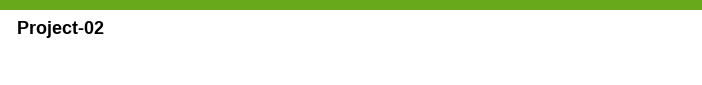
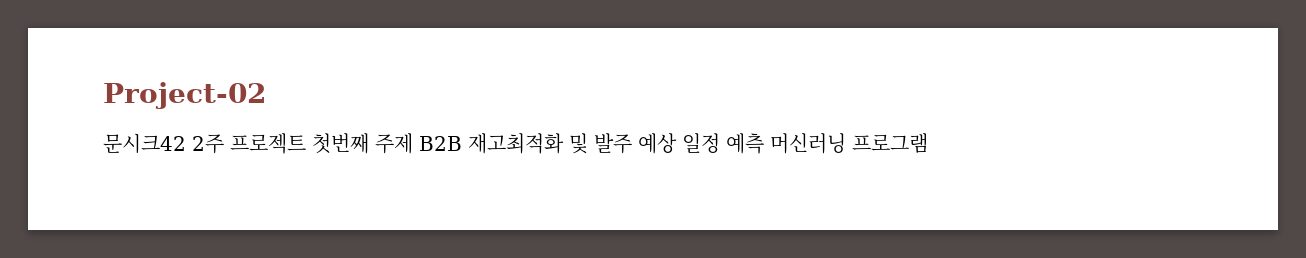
+ 문시크42 2주 프로젝트 첫번째 주제 B2B 재고최적화 및 발주 예상 일정 예측 머신러닝 프로그램

